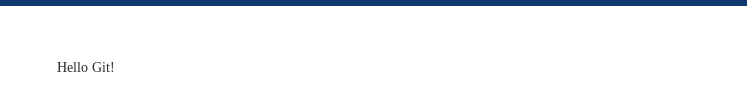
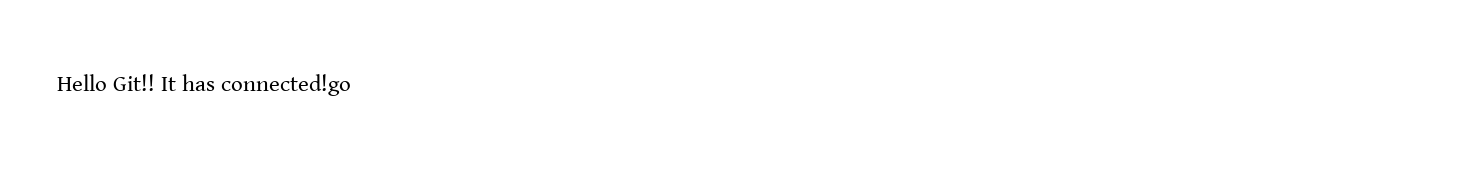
- Hello Git!
+ Hello Git!! It has connected!go

